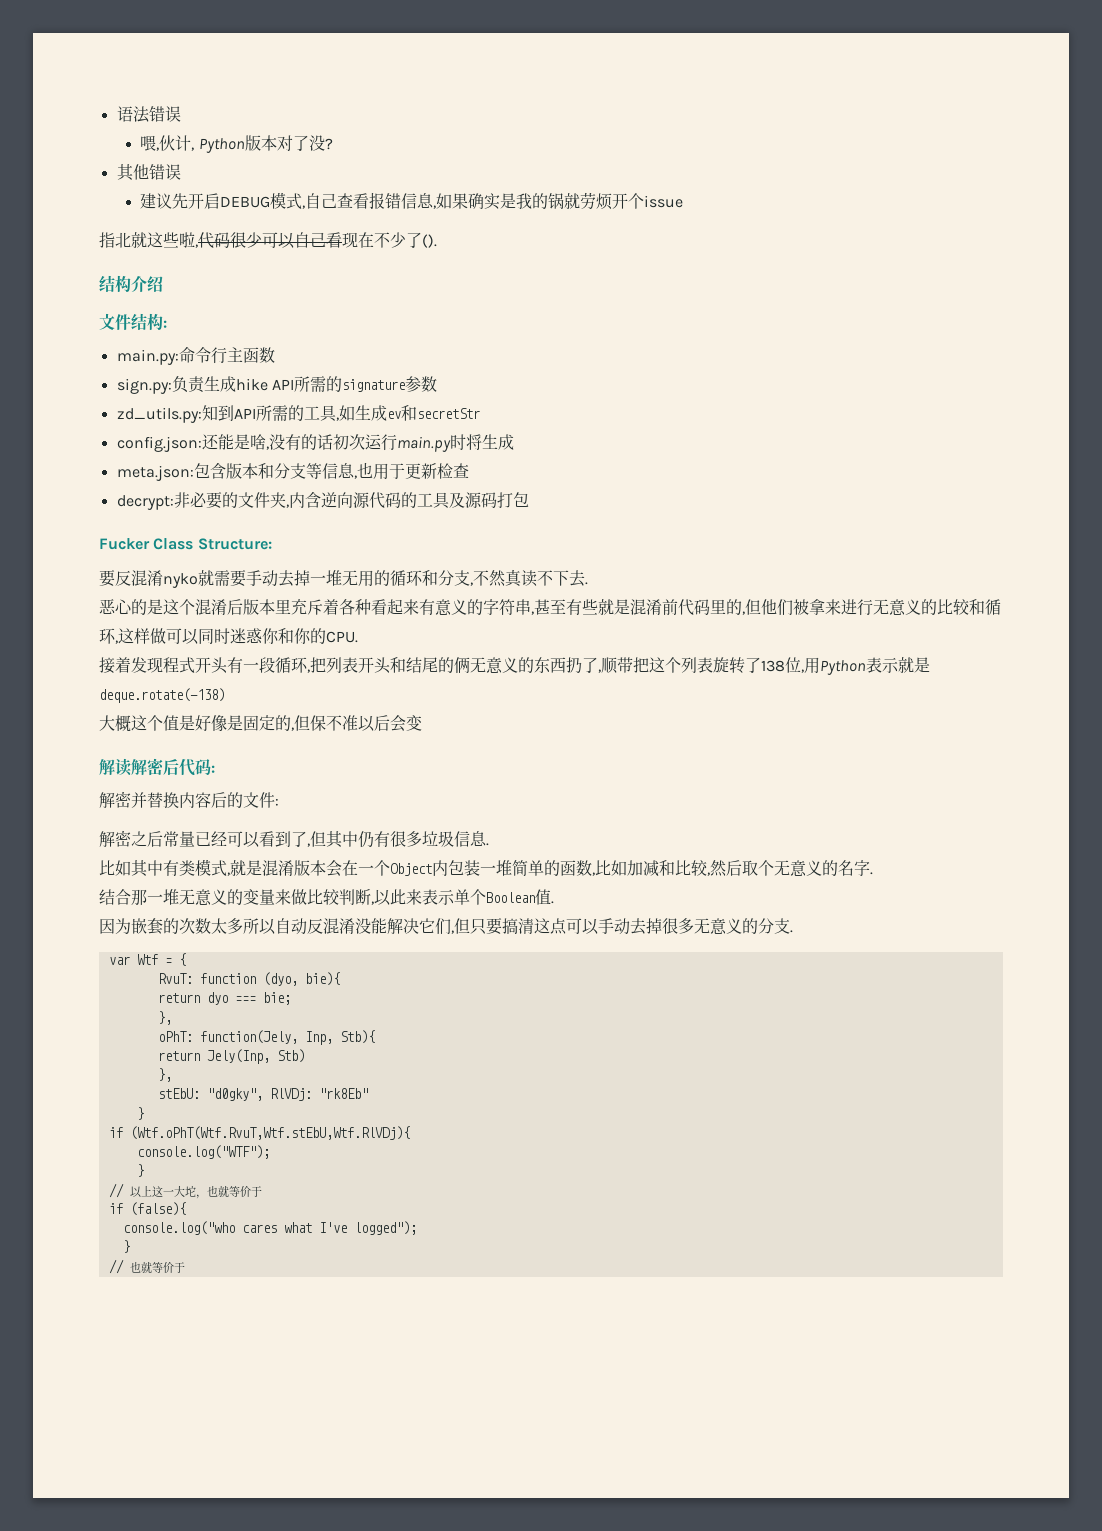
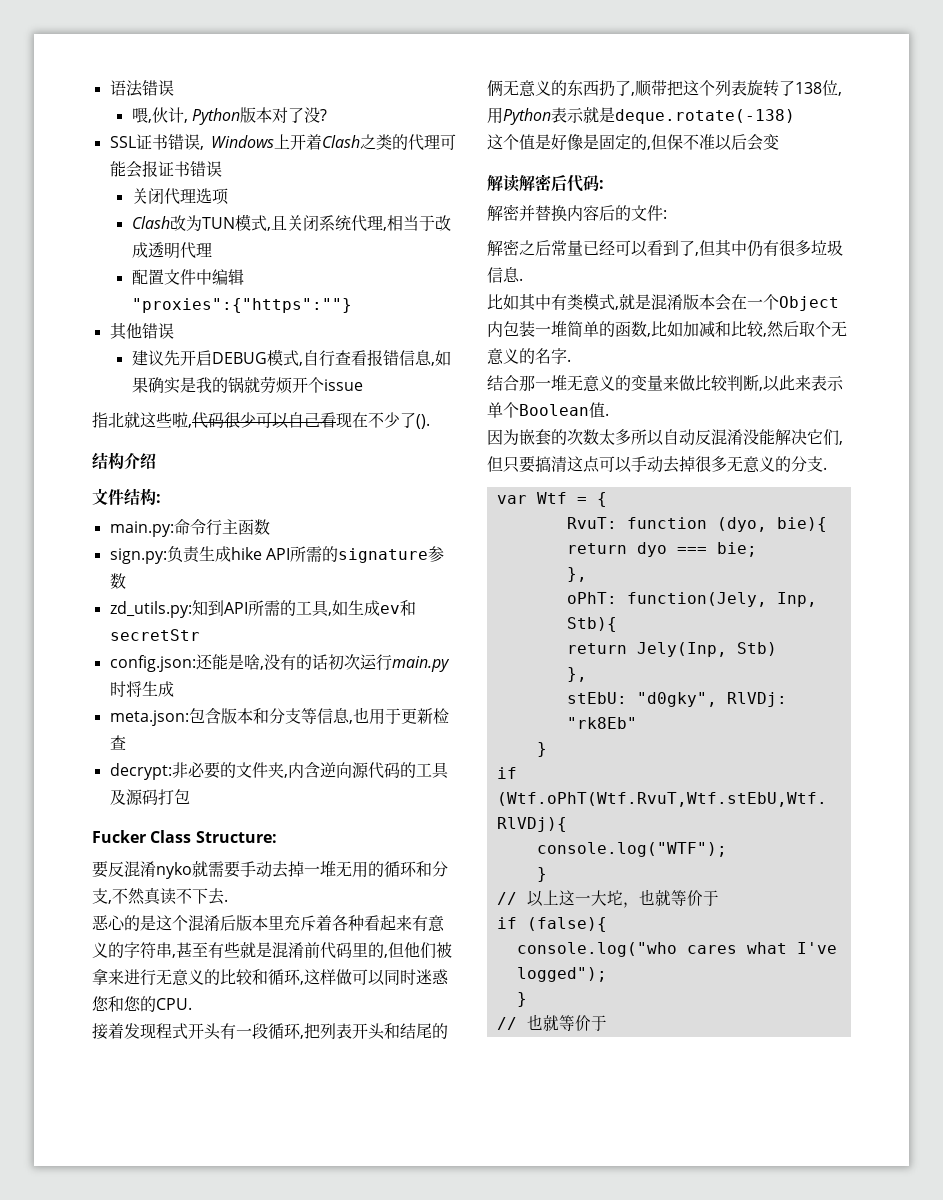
+ SSL证书错误, Windows上开着Clash之类的代理可能会报证书错误
+ 关闭代理选项
+ Clash改为TUN模式,且关闭系统代理,相当于改成透明代理
+ 配置文件中编辑"proxies":{"https":""}
- 建议先开启DEBUG模式,自己查看报错信息,如果确实是我的锅就劳烦开个issue
+ 建议先开启DEBUG模式,自行查看报错信息,如果确实是我的锅就劳烦开个issue
- 恶心的是这个混淆后版本里充斥着各种看起来有意义的字符串,甚至有些就是混淆前代码里的,但他们被拿来进行无意义的比较和循环,这样做可以同时迷惑你和你的CPU.
+ 恶心的是这个混淆后版本里充斥着各种看起来有意义的字符串,甚至有些就是混淆前代码里的,但他们被拿来进行无意义的比较和循环,这样做可以同时迷惑您和您的CPU.
- 大概这个值是好像是固定的,但保不准以后会变
+ 这个值是好像是固定的,但保不准以后会变

